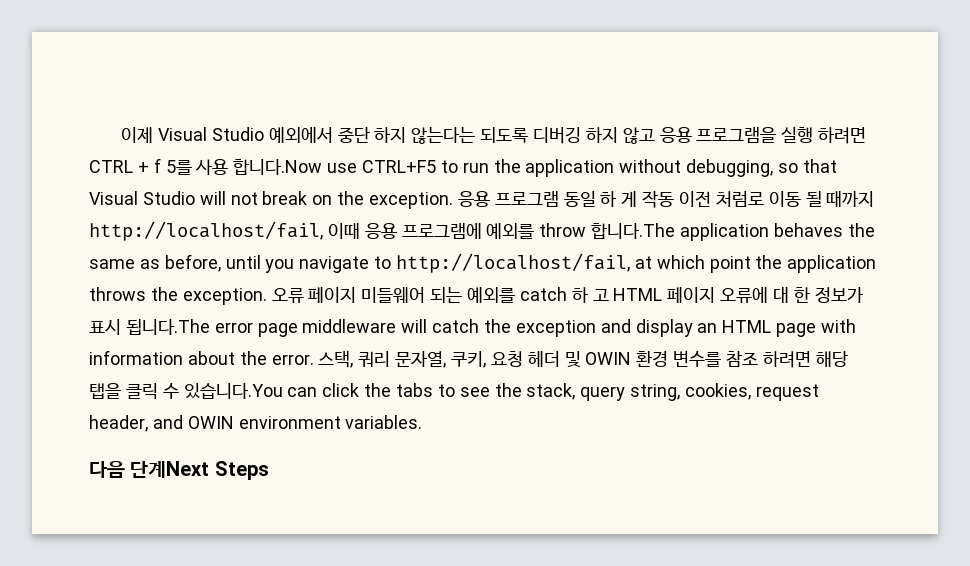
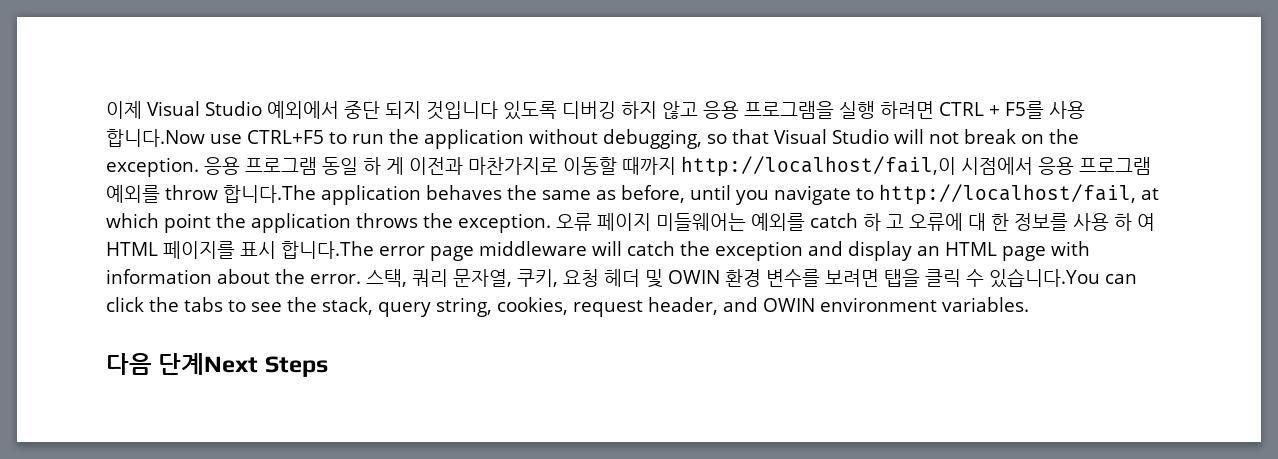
- 이제 Visual Studio 예외에서 중단 하지 않는다는 되도록 디버깅 하지 않고 응용 프로그램을 실행 하려면 CTRL + f 5를 사용 합니다.Now use CTRL+F5 to run the application without debugging, so that Visual Studio will not break on the exception.
+ 이제 Visual Studio 예외에서 중단 되지 것입니다 있도록 디버깅 하지 않고 응용 프로그램을 실행 하려면 CTRL + F5를 사용 합니다.Now use CTRL+F5 to run the application without debugging, so that Visual Studio will not break on the exception.
- 응용 프로그램 동일 하 게 작동 이전 처럼로 이동 될 때까지 http://localhost/fail, 이때 응용 프로그램에 예외를 throw 합니다.The application behaves the same as before, until you navigate to http://localhost/fail, at which point the application throws the exception.
+ 응용 프로그램 동일 하 게 이전과 마찬가지로 이동할 때까지 http://localhost/fail,이 시점에서 응용 프로그램 예외를 throw 합니다.The application behaves the same as before, until you navigate to http://localhost/fail, at which point the application throws the exception.
- 오류 페이지 미들웨어 되는 예외를 catch 하 고 HTML 페이지 오류에 대 한 정보가 표시 됩니다.The error page middleware will catch the exception and display an HTML page with information about the error.
+ 오류 페이지 미들웨어는 예외를 catch 하 고 오류에 대 한 정보를 사용 하 여 HTML 페이지를 표시 합니다.The error page middleware will catch the exception and display an HTML page with information about the error.
- 스택, 쿼리 문자열, 쿠키, 요청 헤더 및 OWIN 환경 변수를 참조 하려면 해당 탭을 클릭 수 있습니다.You can click the tabs to see the stack, query string, cookies, request header, and OWIN environment variables.
+ 스택, 쿼리 문자열, 쿠키, 요청 헤더 및 OWIN 환경 변수를 보려면 탭을 클릭 수 있습니다.You can click the tabs to see the stack, query string, cookies, request header, and OWIN environment variables.

